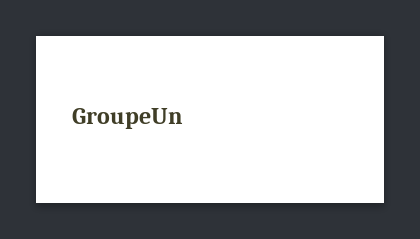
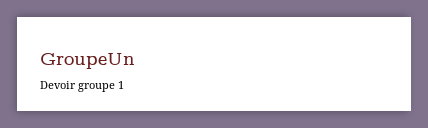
+ Devoir groupe 1

